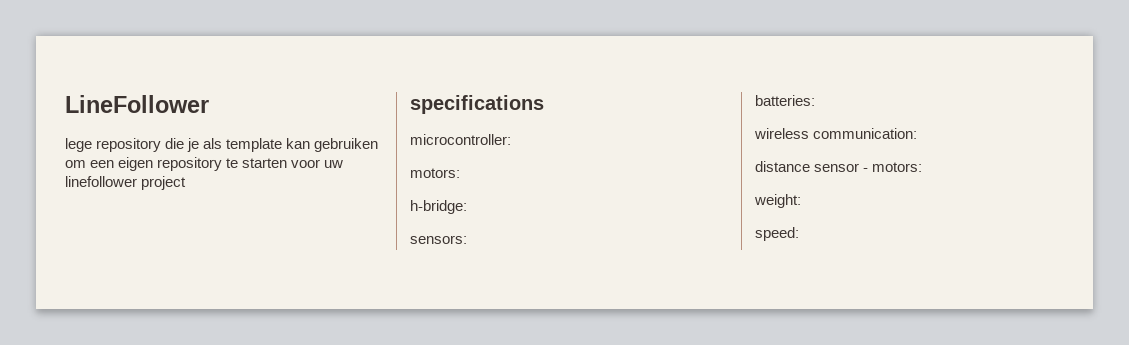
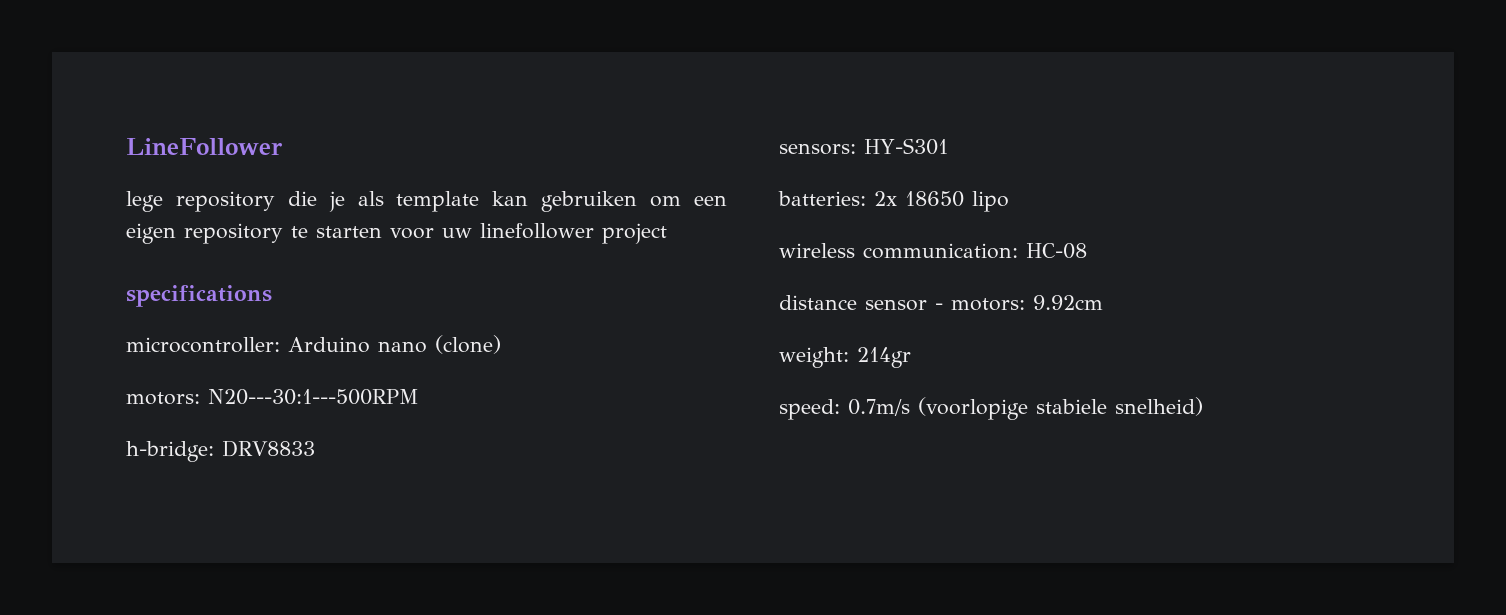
- microcontroller:
- motors:
+ microcontroller: Arduino nano (clone)
+ motors: N20---30:1---500RPM
- h-bridge:
+ h-bridge: DRV8833
- sensors:
+ sensors: HY-S301
- batteries:
+ batteries: 2x 18650 lipo
- wireless communication:
+ wireless communication: HC-08
- distance sensor - motors:
+ distance sensor - motors: 9.92cm
- weight:
+ weight: 214gr
- speed:
+ speed: 0.7m/s (voorlopige stabiele snelheid)

